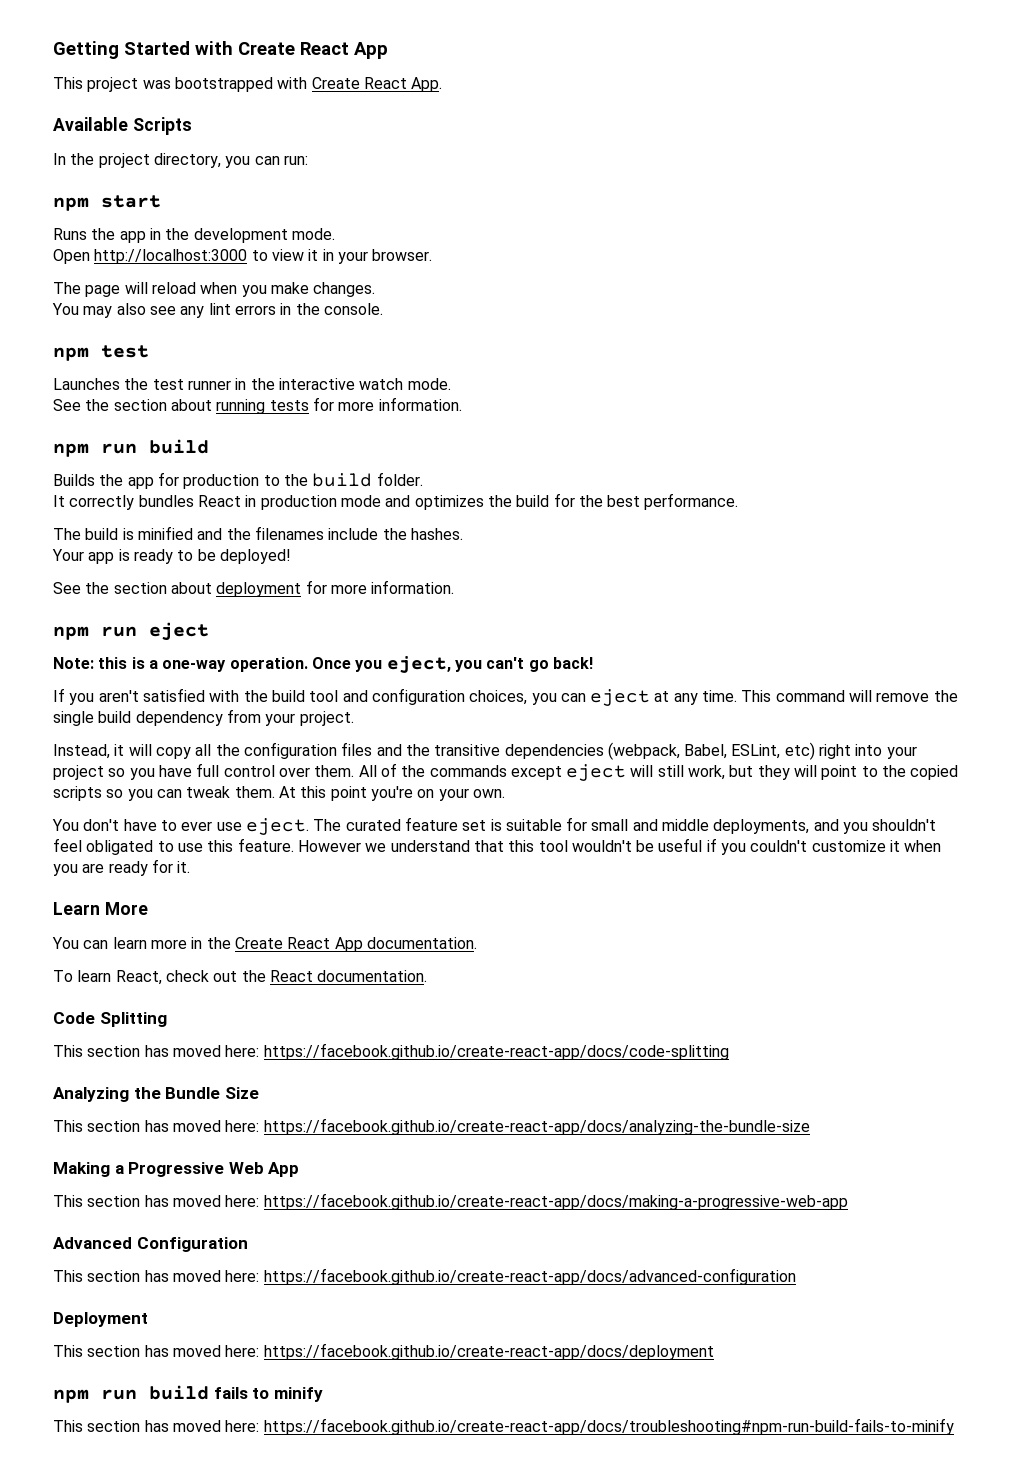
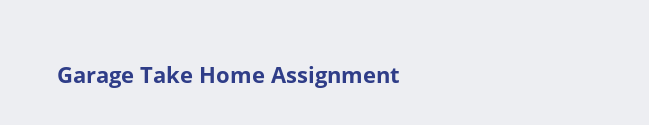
- Getting Started with Create React App
- This project was bootstrapped with Create React App.
- Available Scripts
- In the project directory, you can run:
- npm start
- Runs the app in the development mode.
- Open http://localhost:3000 to view it in your browser.
- The page will reload when you make changes.
- You may also see any lint errors in the console.
- npm test
- Launches the test runner in the interactive watch mode.
- See the section about running tests for more information.
- npm run build
- Builds the app for production to the build folder.
- It correctly bundles React in production mode and optimizes the build for the best performance.
- The build is minified and the filenames include the hashes.
- Your app is ready to be deployed!
- See the section about deployment for more information.
- npm run eject
- Note: this is a one-way operation. Once you eject, you can't go back!
- If you aren't satisfied with the build tool and configuration choices, you can eject at any time. This command will remove the single build dependency from your project.
- Instead, it will copy all the configuration files and the transitive dependencies (webpack, Babel, ESLint, etc) right into your project so you have full control over them. All of the commands except eject will still work, but they will point to the copied scripts so you can tweak them. At this point you're on your own.
- You don't have to ever use eject. The curated feature set is suitable for small and middle deployments, and you shouldn't feel obligated to use this feature. However we understand that this tool wouldn't be useful if you couldn't customize it when you are ready for it.
- Learn More
- You can learn more in the Create React App documentation.
- To learn React, check out the React documentation.
- Code Splitting
- This section has moved here: https://facebook.github.io/create-react-app/docs/code-splitting
- Analyzing the Bundle Size
- This section has moved here: https://facebook.github.io/create-react-app/docs/analyzing-the-bundle-size
- Making a Progressive Web App
- This section has moved here: https://facebook.github.io/create-react-app/docs/making-a-progressive-web-app
- Advanced Configuration
- This section has moved here: https://facebook.github.io/create-react-app/docs/advanced-configuration
- Deployment
- This section has moved here: https://facebook.github.io/create-react-app/docs/deployment
- npm run build fails to minify
- This section has moved here: https://facebook.github.io/create-react-app/docs/troubleshooting#npm-run-build-fails-to-minify
+ Garage Take Home Assignment

